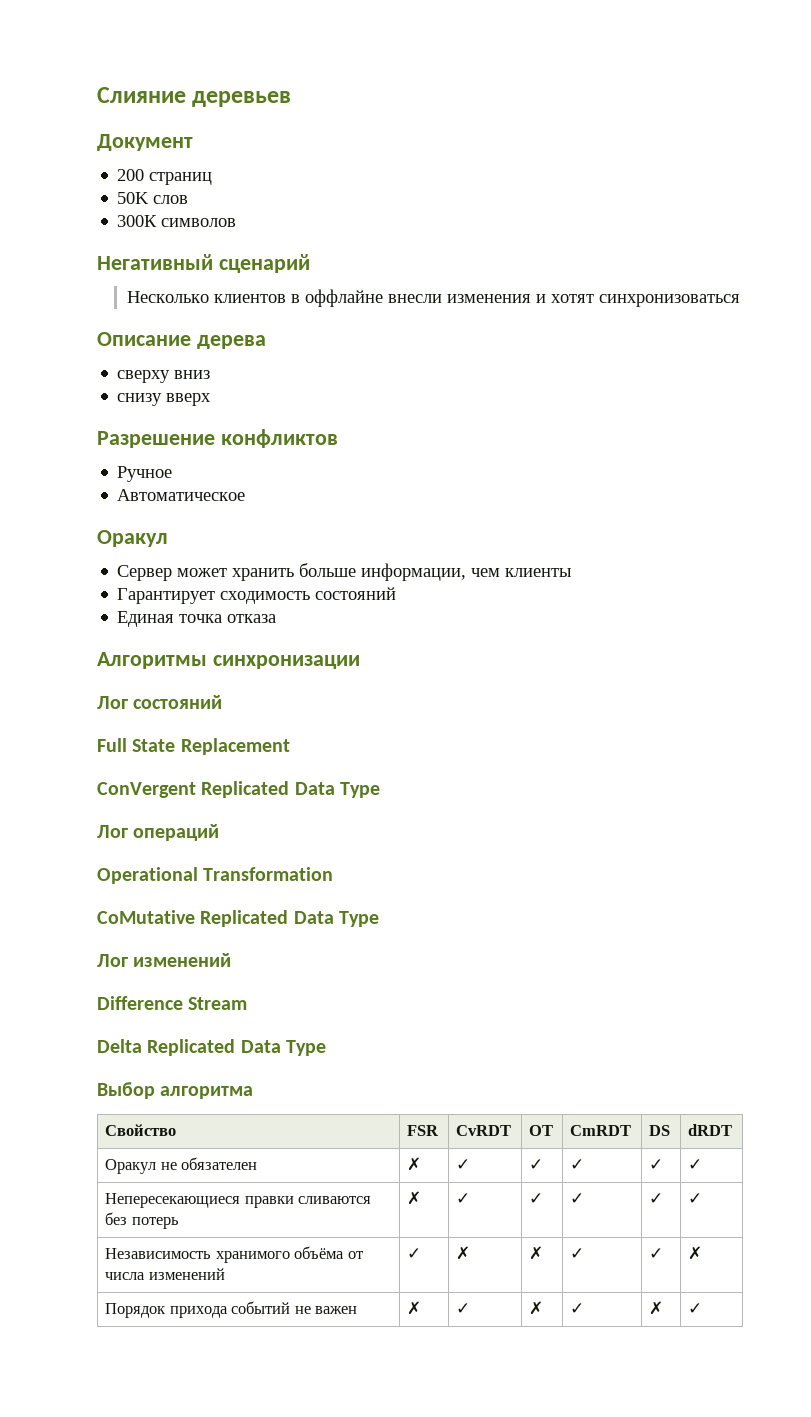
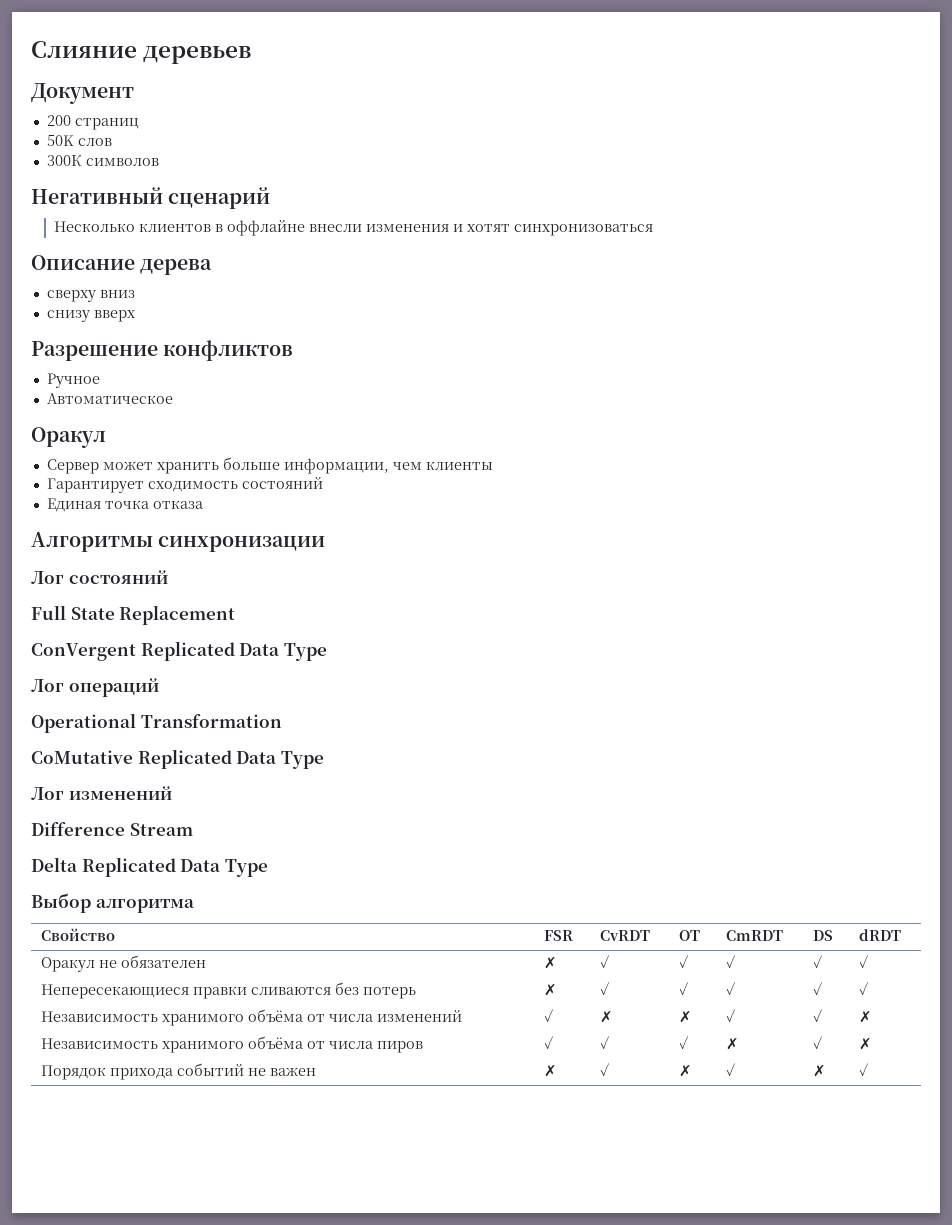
+ Независимость хранимого объёма от числа пиров | ✓ | ✓ | ✓ | ✗ | ✓ | ✗

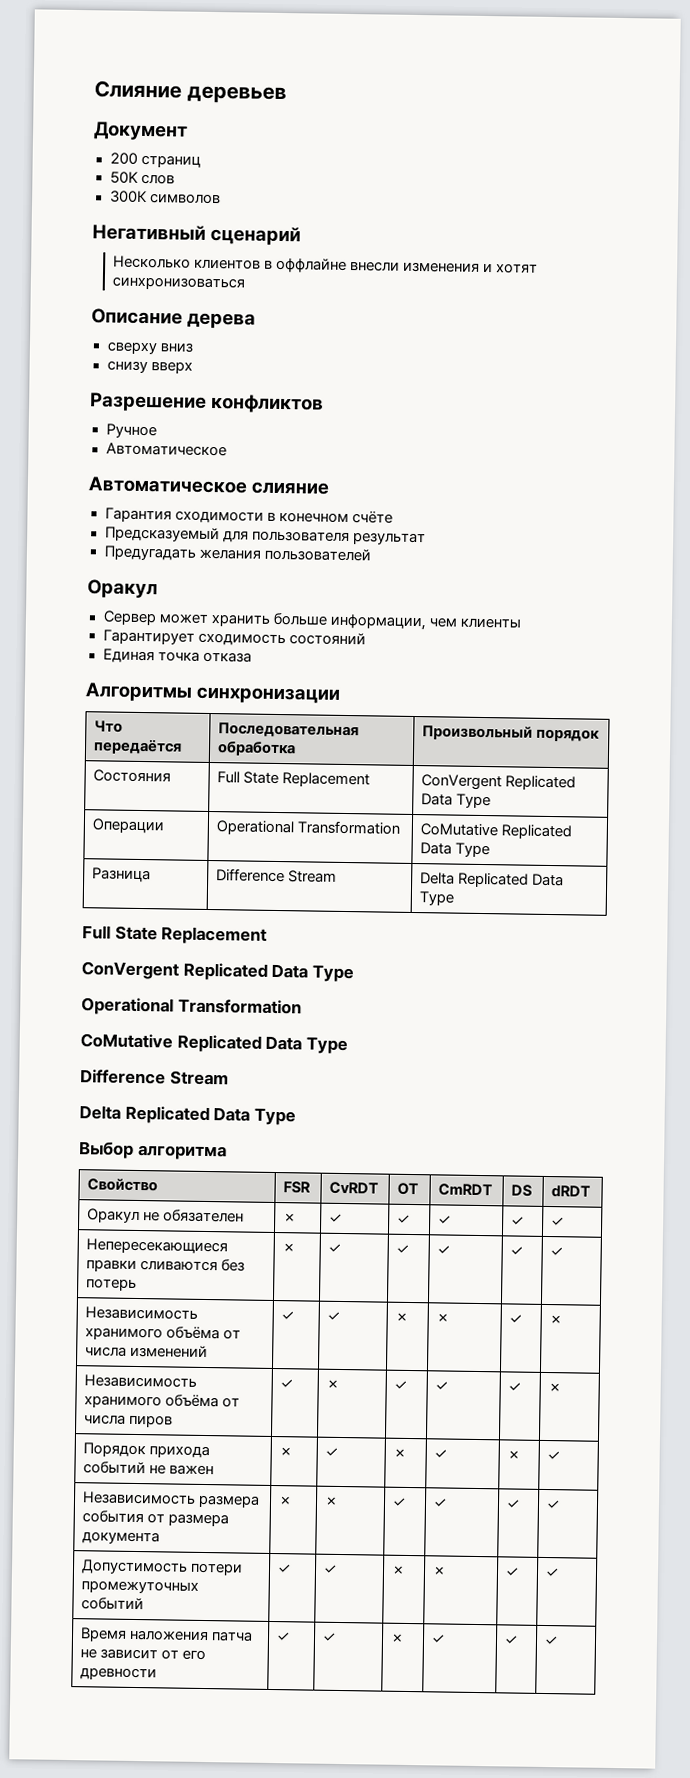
+ Автоматическое слияние
+ Гарантия сходимости в конечном счёте
+ Предсказуемый для пользователя результат
+ Предугадать желания пользователей
- Лог состояний
+ Что передаётся | Последовательная обработка | Произвольный порядок
+ Состояния | Full State Replacement | ConVergent Replicated Data Type
+ Операции | Operational Transformation | CoMutative Replicated Data Type
+ Разница | Difference Stream | Delta Replicated Data Type
- Лог операций
- Лог изменений
- Независимость хранимого объёма от числа изменений | ✓ | ✗ | ✗ | ✓ | ✓ | ✗
+ Независимость хранимого объёма от числа изменений | ✓ | ✓ | ✗ | ✗ | ✓ | ✗
- Независимость хранимого объёма от числа пиров | ✓ | ✓ | ✓ | ✗ | ✓ | ✗
+ Независимость хранимого объёма от числа пиров | ✓ | ✗ | ✓ | ✓ | ✓ | ✗
+ Независимость размера события от размера документа | ✗ | ✗ | ✓ | ✓ | ✓ | ✓
+ Допустимость потери промежуточных событий | ✓ | ✓ | ✗ | ✗ | ✓ | ✓
+ Время наложения патча не зависит от его древности | ✓ | ✓ | ✗ | ✓ | ✓ | ✓

